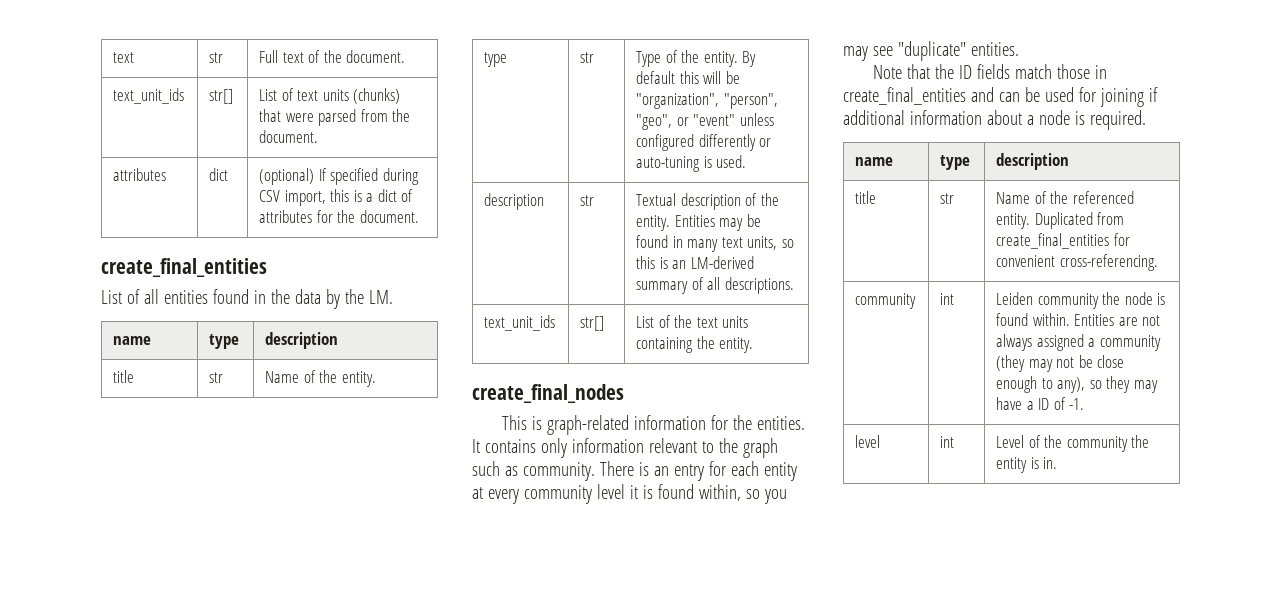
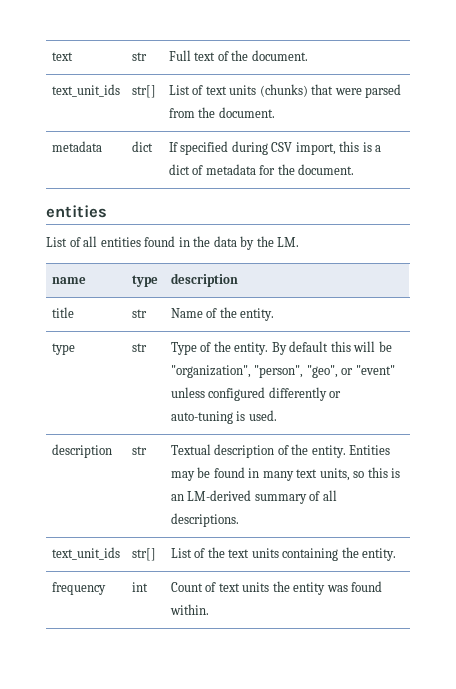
- attributes | dict | (optional) If specified during CSV import, this is a dict of attributes for the document.
- create_final_entities
+ metadata | dict | If specified during CSV import, this is a dict of metadata for the document.
+ entities
- create_final_nodes
- This is graph-related information for the entities. It contains only information relevant to the graph such as community. There is an entry for each entity at every community level it is found within, so you may see "duplicate" entities.
- Note that the ID fields match those in create_final_entities and can be used for joining if additional information about a node is required.
- name | type | description
- title | str | Name of the referenced entity. Duplicated from create_final_entities for convenient cross-referencing.
- community | int | Leiden community the node is found within. Entities are not always assigned a community (they may not be close enough to any), so they may have a ID of -1.
- level | int | Level of the community the entity is in.
+ frequency | int | Count of text units the entity was found within.

